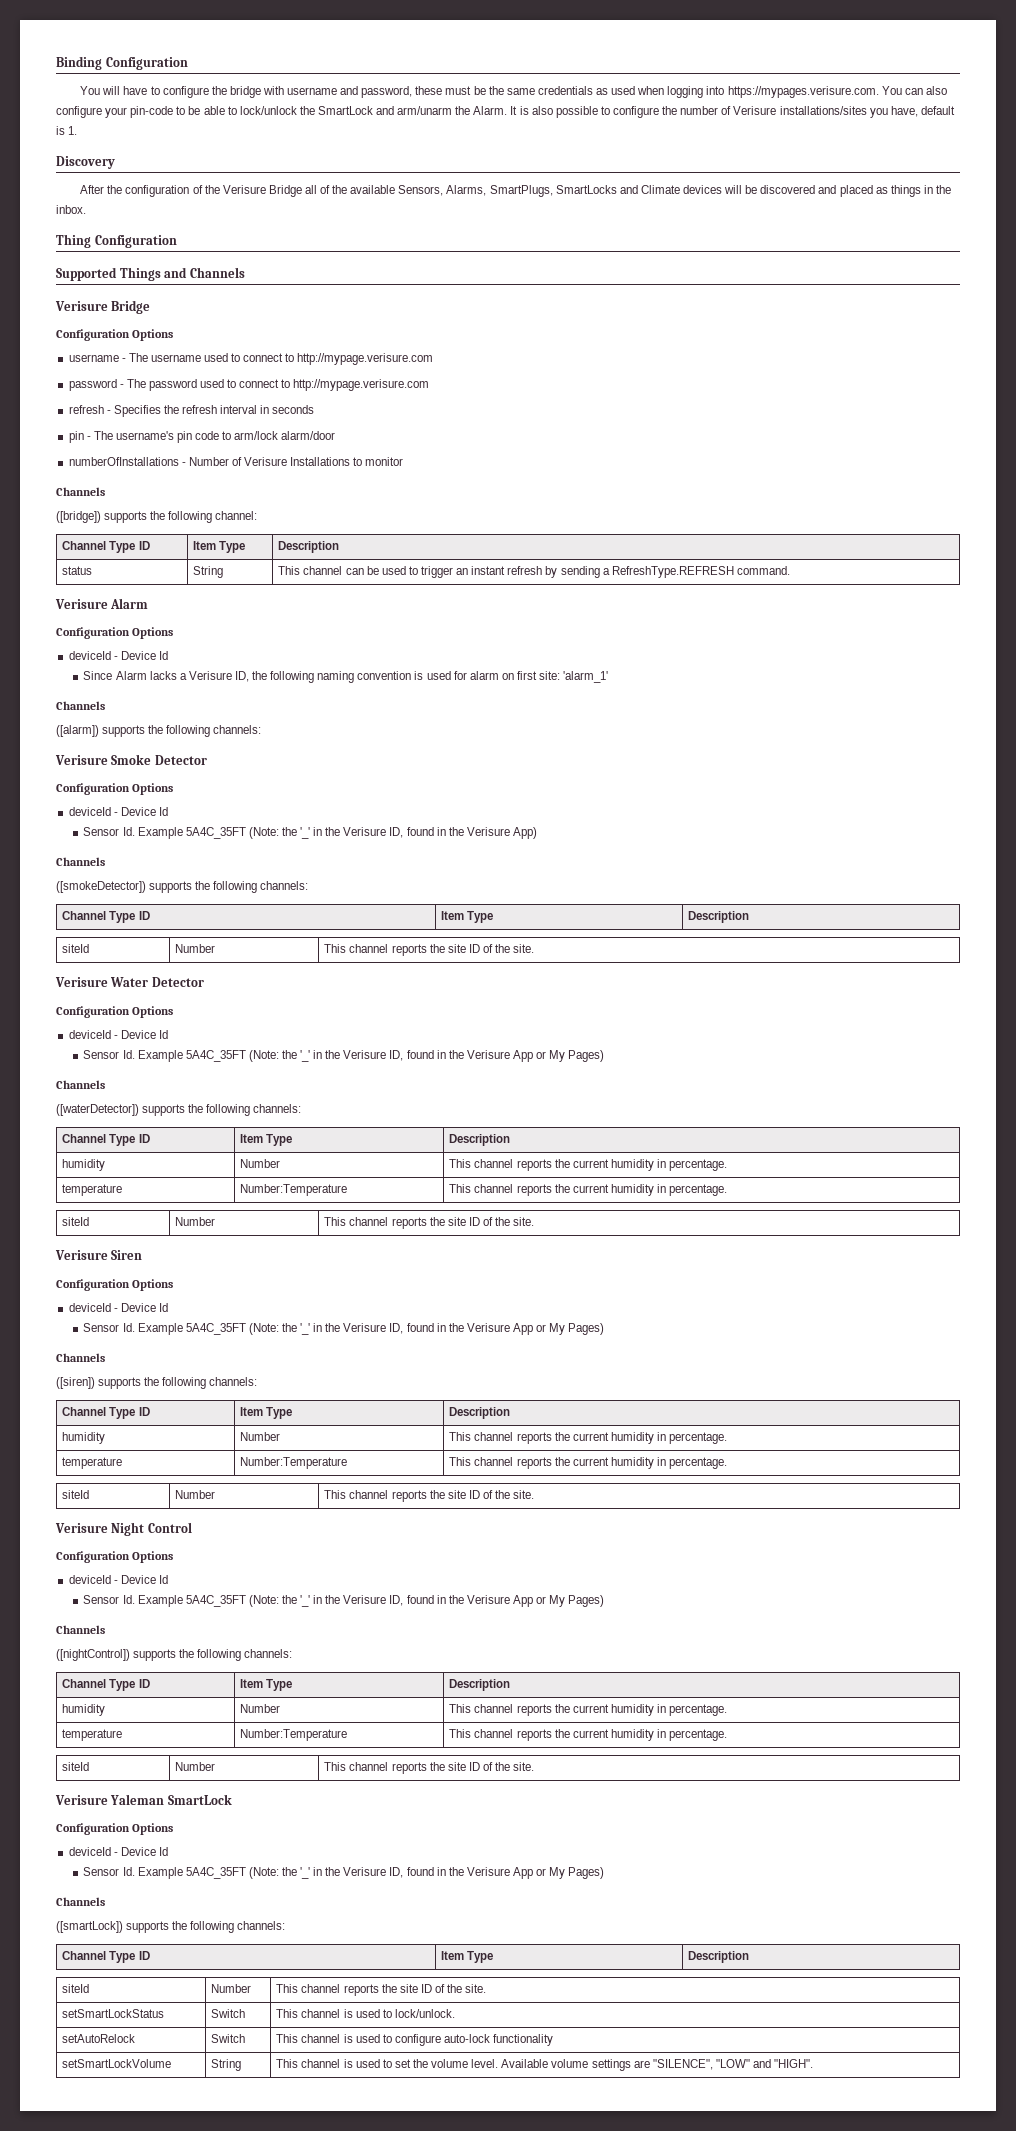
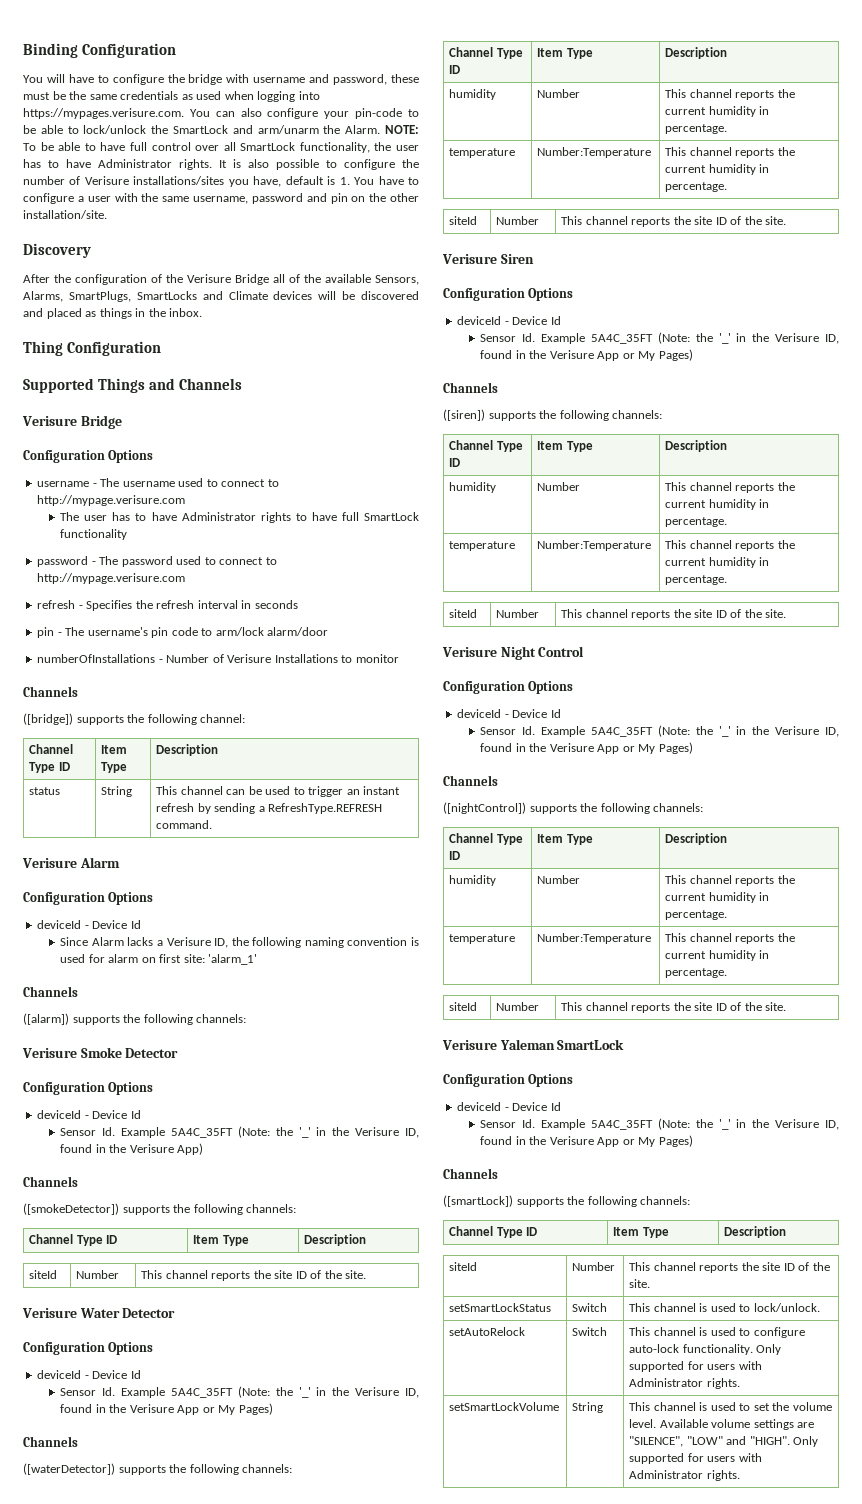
+ NOTE: To be able to have full control over all SmartLock functionality, the user has to have Administrator rights.
- It is also possible to configure the number of Verisure installations/sites you have, default is 1.
+ It is also possible to configure the number of Verisure installations/sites you have, default is 1. You have to configure a user with the same username, password and pin on the other installation/site.
+ The user has to have Administrator rights to have full SmartLock functionality
- setAutoRelock | Switch | This channel is used to configure auto-lock functionality
+ setAutoRelock | Switch | This channel is used to configure auto-lock functionality. Only supported for users with Administrator rights.
- setSmartLockVolume | String | This channel is used to set the volume level. Available volume settings are "SILENCE", "LOW" and "HIGH".
+ setSmartLockVolume | String | This channel is used to set the volume level. Available volume settings are "SILENCE", "LOW" and "HIGH". Only supported for users with Administrator rights.

